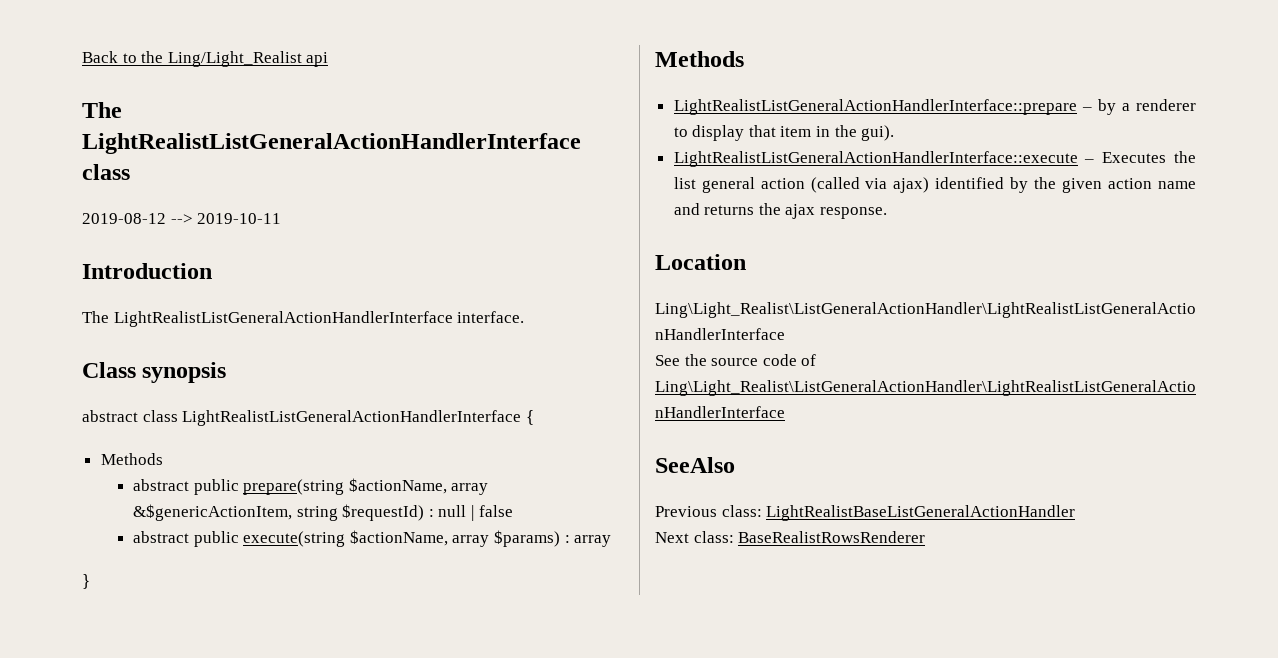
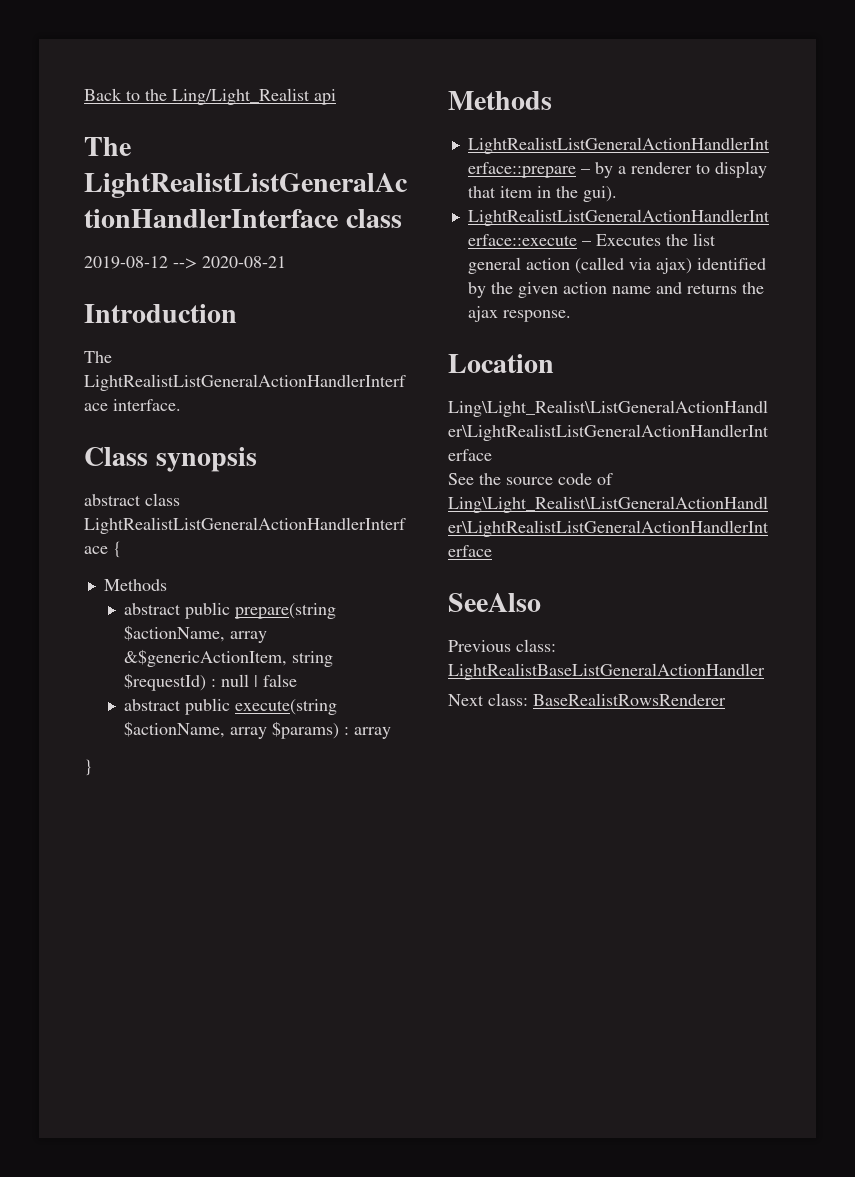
- 2019-08-12 --> 2019-10-11
+ 2019-08-12 --> 2020-08-21

